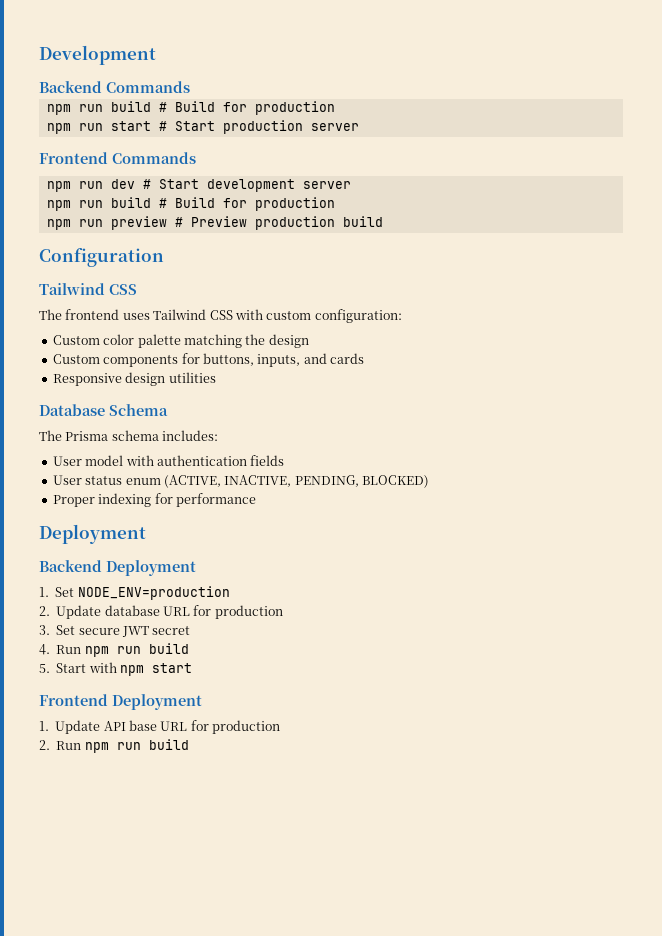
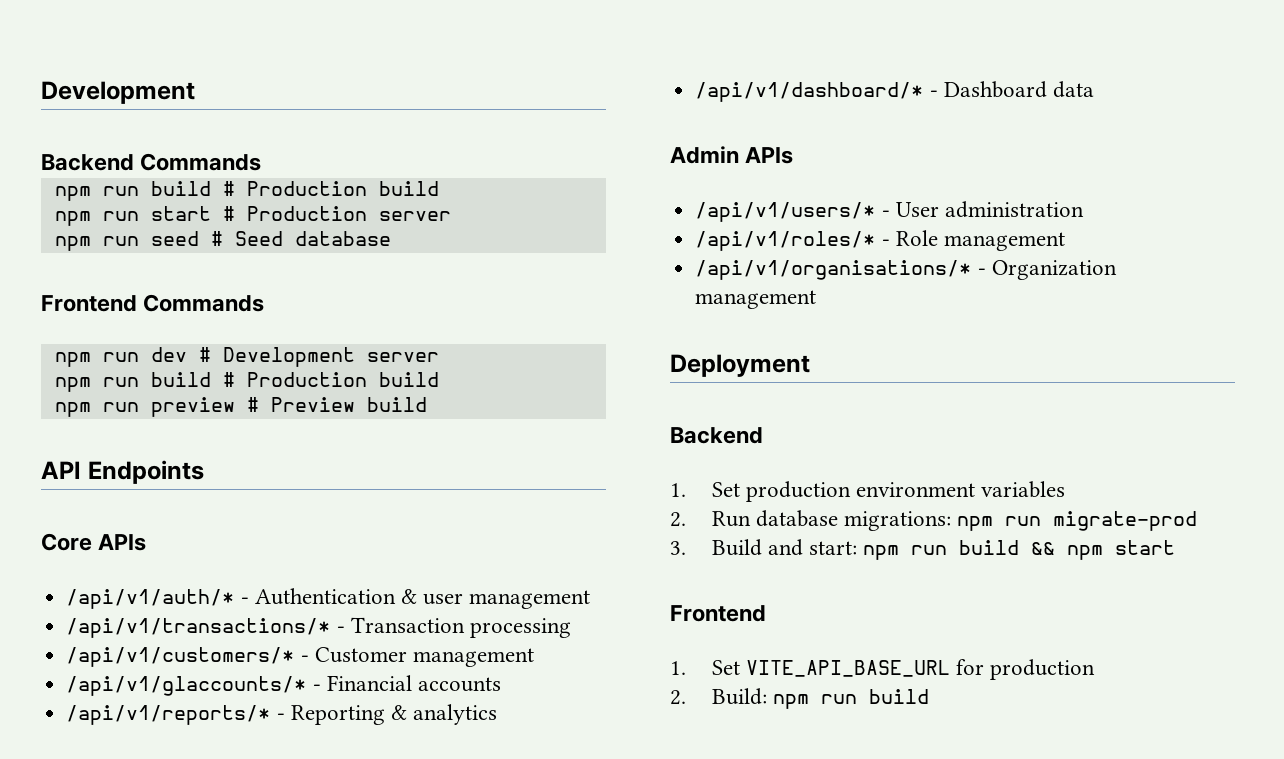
  Backend Commands
- npm run build # Build for production
+ npm run build # Production build
- npm run start # Start production server
+ npm run start # Production server
+ npm run seed # Seed database
- npm run dev # Start development server
- npm run build # Build for production
+ npm run dev # Development server
+ npm run build # Production build
- npm run preview # Preview production build
- Configuration
- Tailwind CSS
- The frontend uses Tailwind CSS with custom configuration:
- Custom color palette matching the design
- Custom components for buttons, inputs, and cards
- Responsive design utilities
- Database Schema
- The Prisma schema includes:
- User model with authentication fields
- User status enum (ACTIVE, INACTIVE, PENDING, BLOCKED)
- Proper indexing for performance
+ npm run preview # Preview build
+ API Endpoints
+ Core APIs
+ /api/v1/auth/* - Authentication & user management
+ /api/v1/transactions/* - Transaction processing
+ /api/v1/customers/* - Customer management
+ /api/v1/glaccounts/* - Financial accounts
+ /api/v1/reports/* - Reporting & analytics
+ /api/v1/dashboard/* - Dashboard data
+ Admin APIs
+ /api/v1/users/* - User administration
+ /api/v1/roles/* - Role management
+ /api/v1/organisations/* - Organization management
  Deployment
- Backend Deployment
- 1. Set NODE_ENV=production
- 2. Update database URL for production
- 3. Set secure JWT secret
- 4. Run npm run build
- 5. Start with npm start
- Frontend Deployment
- 1. Update API base URL for production
- 2. Run npm run build
+ Backend
+ 1. Set production environment variables
+ 2. Run database migrations: npm run migrate-prod
+ 3. Build and start: npm run build && npm start
+ Frontend
+ 1. Set VITE_API_BASE_URL for production
+ 2. Build: npm run build

